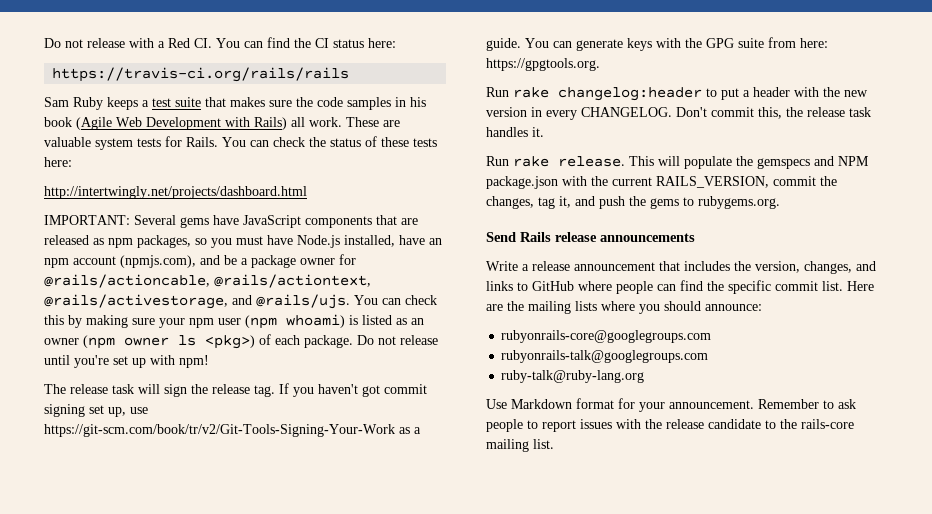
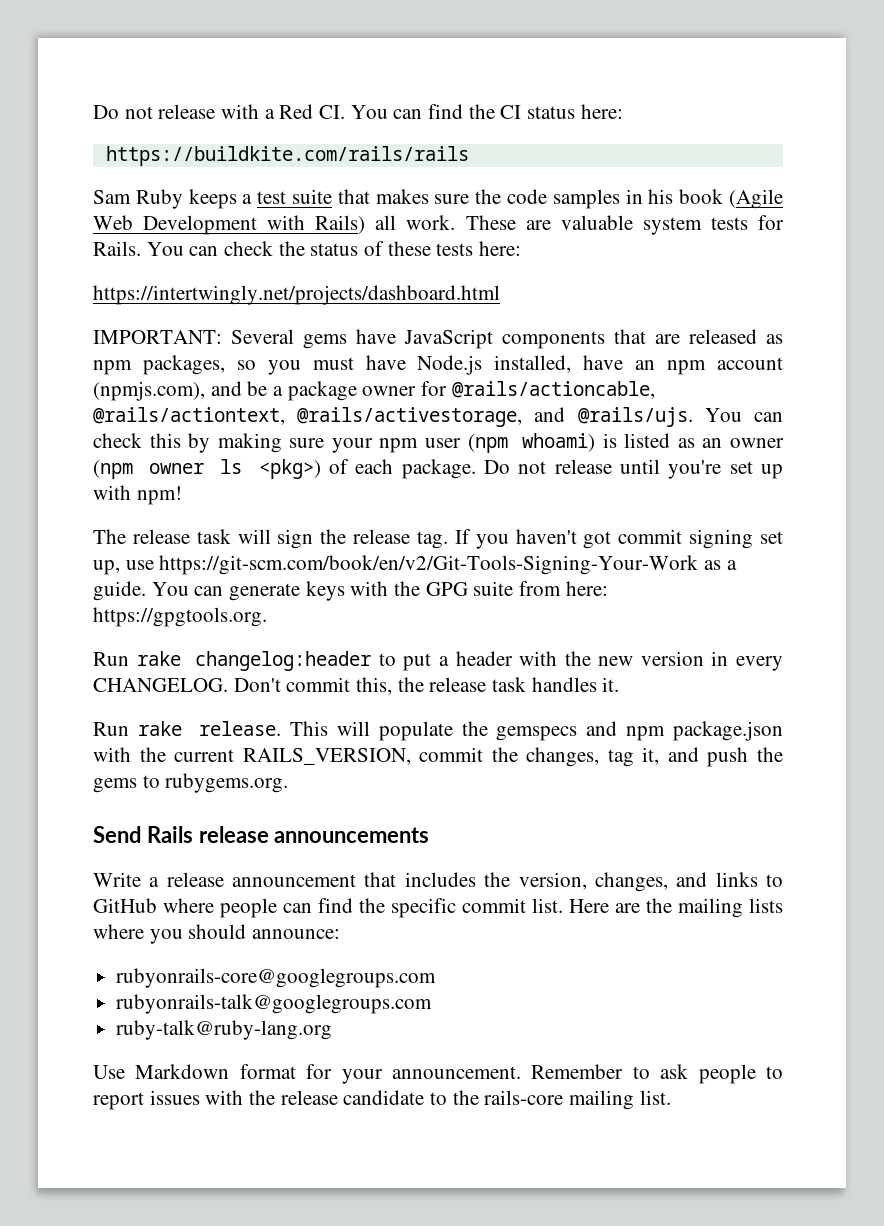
- https://travis-ci.org/rails/rails
+ https://buildkite.com/rails/rails
- http://intertwingly.net/projects/dashboard.html
+ https://intertwingly.net/projects/dashboard.html
- If you haven't got commit signing set up, use https://git-scm.com/book/tr/v2/Git-Tools-Signing-Your-Work as a guide.
+ If you haven't got commit signing set up, use https://git-scm.com/book/en/v2/Git-Tools-Signing-Your-Work as a guide.
- This will populate the gemspecs and NPM package.json with the current RAILS_VERSION, commit the changes, tag it, and push the gems to rubygems.org.
+ This will populate the gemspecs and npm package.json with the current RAILS_VERSION, commit the changes, tag it, and push the gems to rubygems.org.

